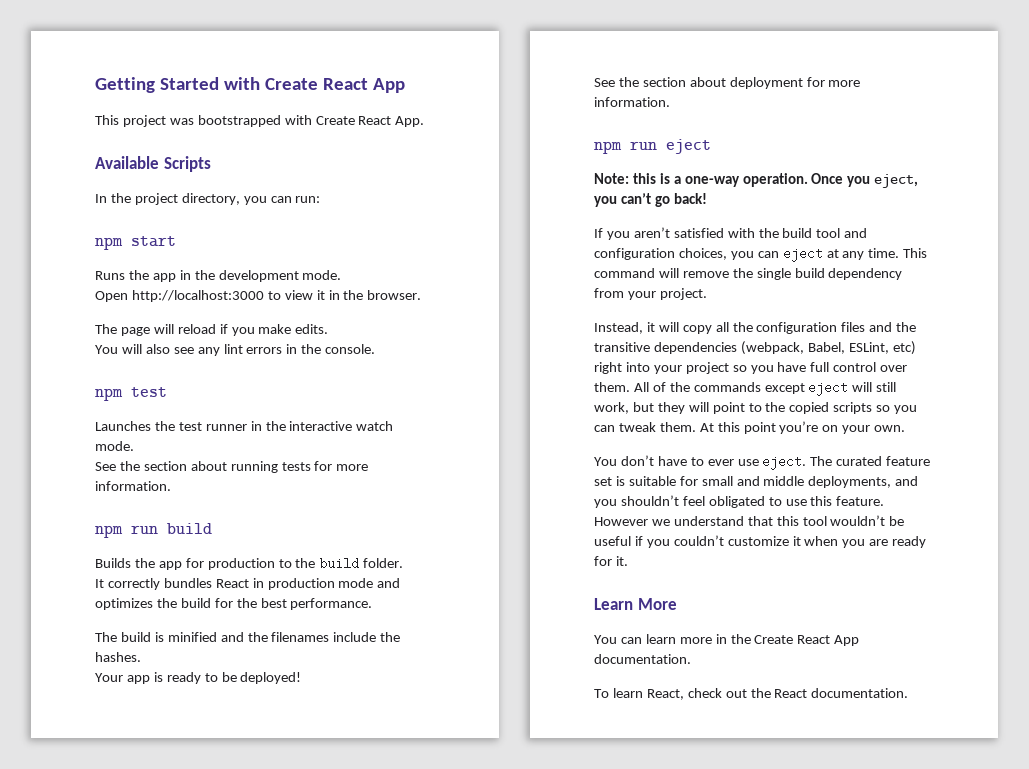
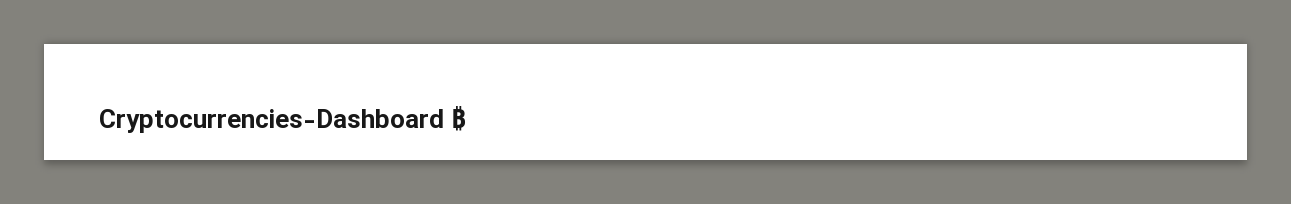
- Getting Started with Create React App
- This project was bootstrapped with Create React App.
- Available Scripts
- In the project directory, you can run:
- npm start
- Runs the app in the development mode.
- Open http://localhost:3000 to view it in the browser.
- The page will reload if you make edits.
- You will also see any lint errors in the console.
- npm test
- Launches the test runner in the interactive watch mode.
- See the section about running tests for more information.
- npm run build
- Builds the app for production to the build folder.
- It correctly bundles React in production mode and optimizes the build for the best performance.
- The build is minified and the filenames include the hashes.
- Your app is ready to be deployed!
- See the section about deployment for more information.
- npm run eject
- Note: this is a one-way operation. Once you eject, you can’t go back!
- If you aren’t satisfied with the build tool and configuration choices, you can eject at any time. This command will remove the single build dependency from your project.
- Instead, it will copy all the configuration files and the transitive dependencies (webpack, Babel, ESLint, etc) right into your project so you have full control over them. All of the commands except eject will still work, but they will point to the copied scripts so you can tweak them. At this point you’re on your own.
- You don’t have to ever use eject. The curated feature set is suitable for small and middle deployments, and you shouldn’t feel obligated to use this feature. However we understand that this tool wouldn’t be useful if you couldn’t customize it when you are ready for it.
- Learn More
- You can learn more in the Create React App documentation.
- To learn React, check out the React documentation.
+ Cryptocurrencies-Dashboard ₿

